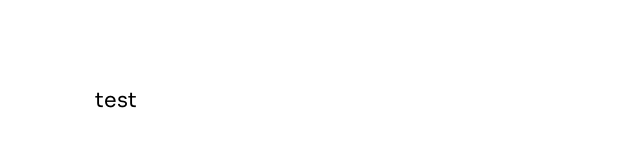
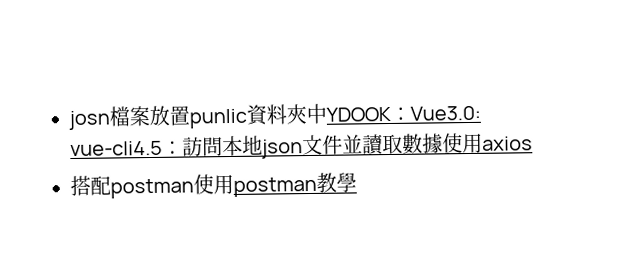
- test
+ josn檔案放置punlic資料夾中YDOOK：Vue3.0: vue-cli4.5：訪問本地json文件並讀取數據使用axios
+ 搭配postman使用postman教學

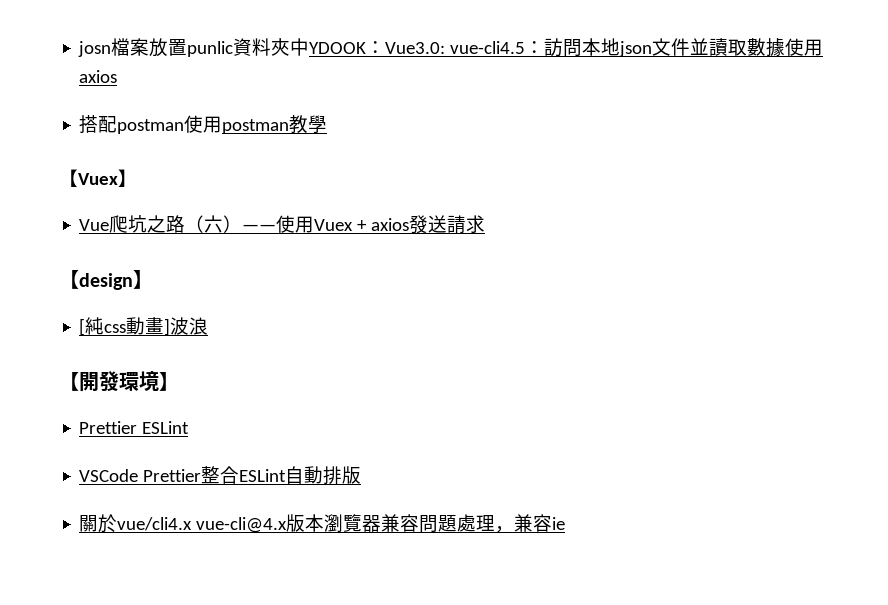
+ 【Vuex】
+ Vue爬坑之路（六）——使用Vuex + axios發送請求
+ 【design】
+ [純css動畫]波浪
+ 【開發環境】
+ Prettier ESLint
+ VSCode Prettier整合ESLint自動排版
+ 關於vue/cli4.x vue-cli@4.x版本瀏覽器兼容問題處理，兼容ie

